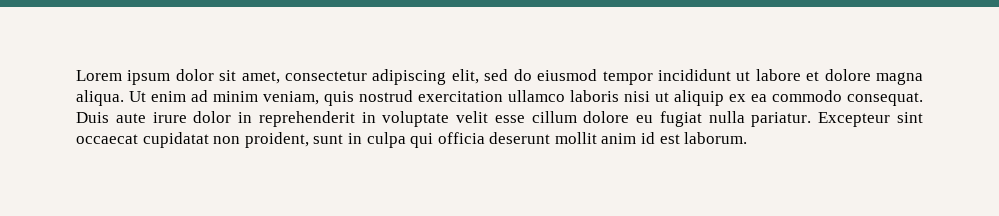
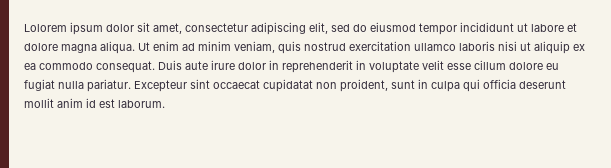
- Lorem ipsum dolor sit amet, consectetur adipiscing elit, sed do eiusmod tempor incididunt ut labore et dolore magna aliqua.
+ Lolorem ipsum dolor sit amet, consectetur adipiscing elit, sed do eiusmod tempor incididunt ut labore et dolore magna aliqua.

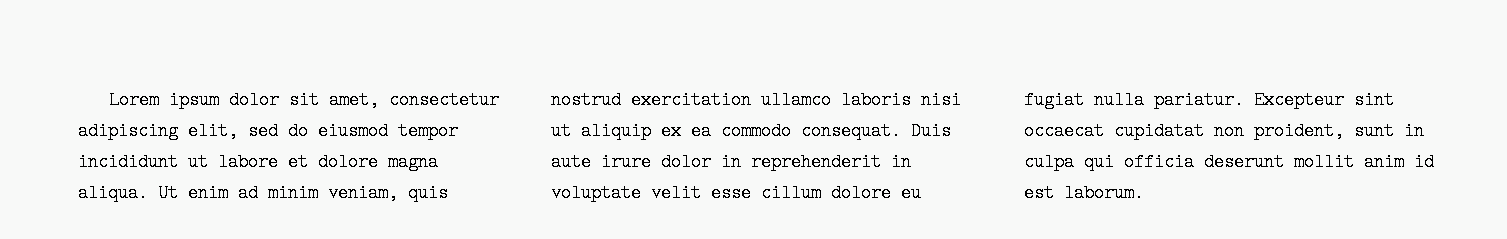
- Lolorem ipsum dolor sit amet, consectetur adipiscing elit, sed do eiusmod tempor incididunt ut labore et dolore magna aliqua.
+ Lorem ipsum dolor sit amet, consectetur adipiscing elit, sed do eiusmod tempor incididunt ut labore et dolore magna aliqua.

